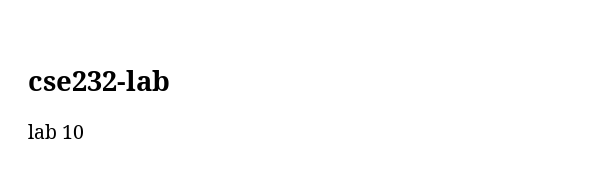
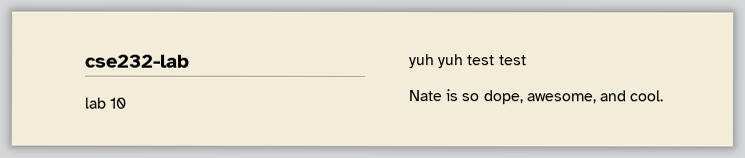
+ yuh yuh test test
+ Nate is so dope, awesome, and cool.

